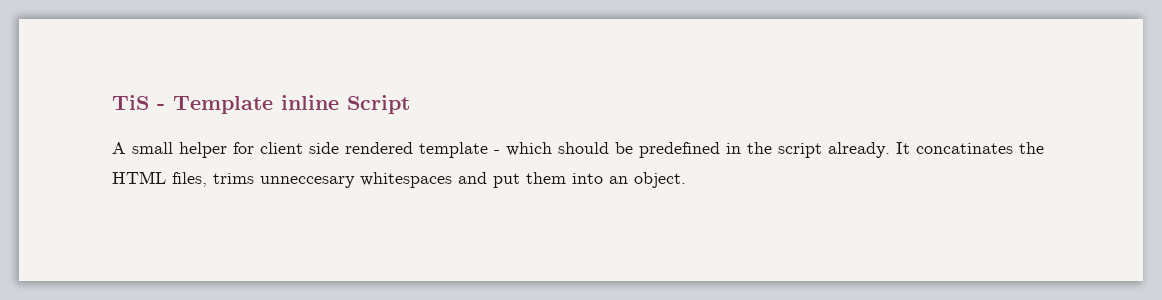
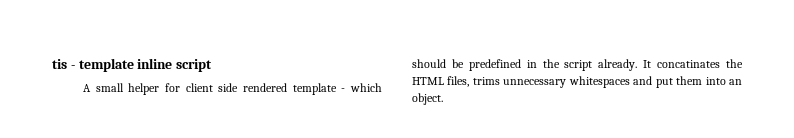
- TiS - Template inline Script
+ tis - template inline script
- It concatinates the HTML files, trims unneccesary whitespaces and put them into an object.
+ It concatinates the HTML files, trims unnecessary whitespaces and put them into an object.

